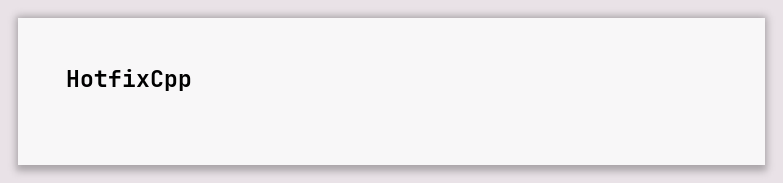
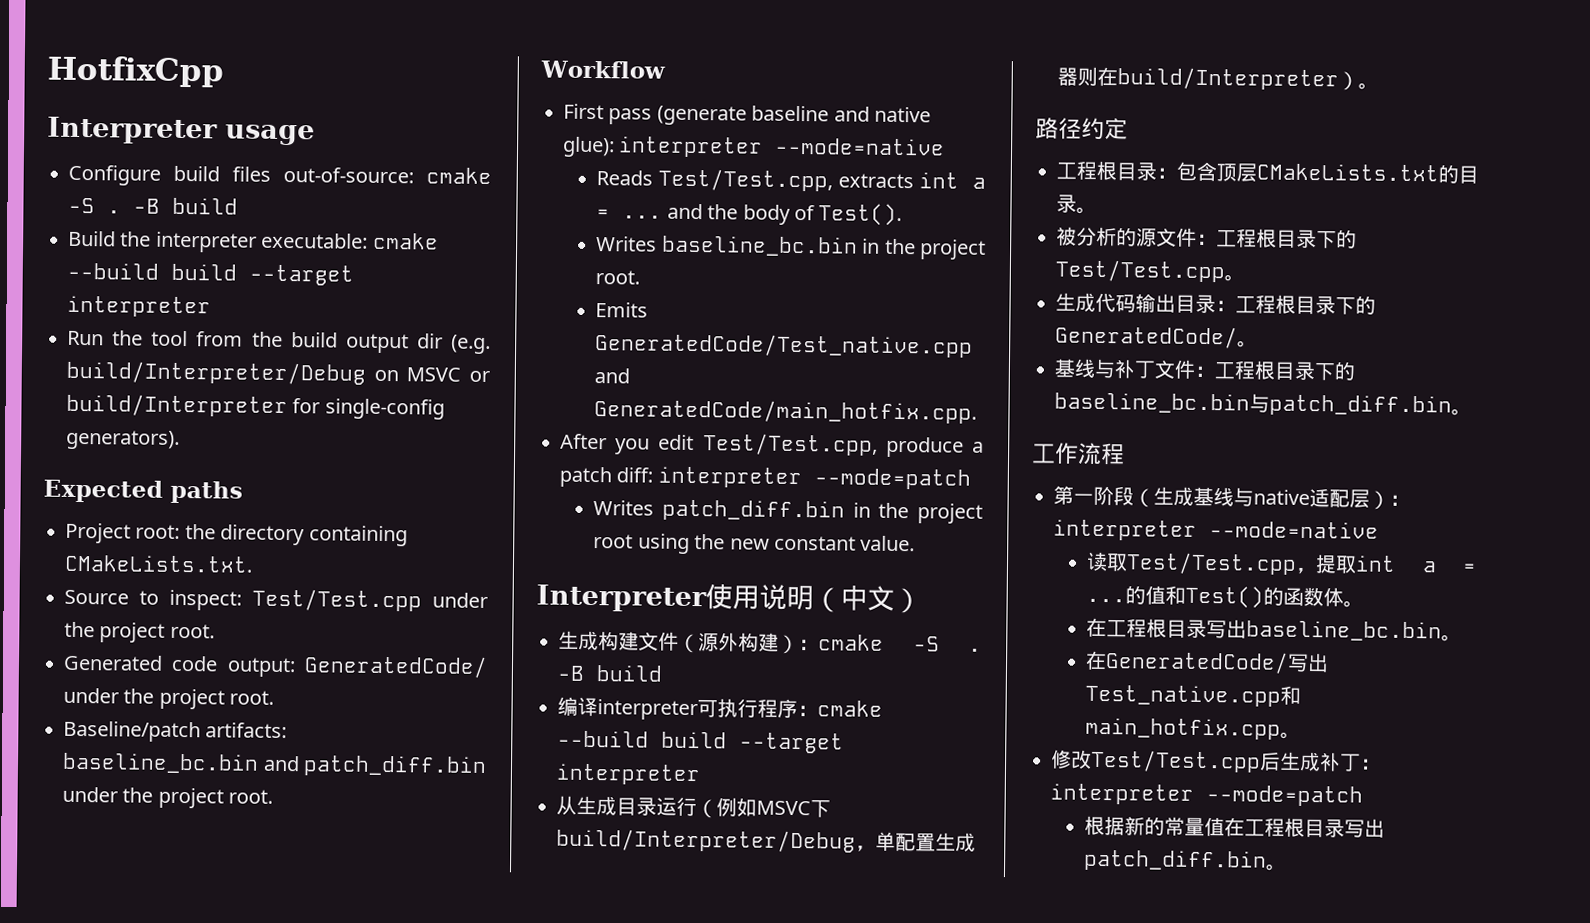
+ Interpreter usage
+ Configure build files out-of-source: cmake -S . -B build
+ Build the interpreter executable: cmake --build build --target interpreter
+ Run the tool from the build output dir (e.g. build/Interpreter/Debug on MSVC or build/Interpreter for single-config generators).
+ Expected paths
+ Project root: the directory containing CMakeLists.txt.
+ Source to inspect: Test/Test.cpp under the project root.
+ Generated code output: GeneratedCode/ under the project root.
+ Baseline/patch artifacts: baseline_bc.bin and patch_diff.bin under the project root.
+ Workflow
+ First pass (generate baseline and native glue): interpreter --mode=native
+ Reads Test/Test.cpp, extracts int a = ... and the body of Test().
+ Writes baseline_bc.bin in the project root.
+ Emits GeneratedCode/Test_native.cpp and GeneratedCode/main_hotfix.cpp.
+ After you edit Test/Test.cpp, produce a patch diff: interpreter --mode=patch
+ Writes patch_diff.bin in the project root using the new constant value.
+ Interpreter使用说明（中文）
+ 生成构建文件（源外构建）：cmake -S . -B build
+ 编译interpreter可执行程序：cmake --build build --target interpreter
+ 从生成目录运行（例如MSVC下build/Interpreter/Debug，单配置生成器则在build/Interpreter）。
+ 路径约定
+ 工程根目录：包含顶层CMakeLists.txt的目录。
+ 被分析的源文件：工程根目录下的Test/Test.cpp。
+ 生成代码输出目录：工程根目录下的GeneratedCode/。
+ 基线与补丁文件：工程根目录下的baseline_bc.bin与patch_diff.bin。
+ 工作流程
+ 第一阶段（生成基线与native适配层）：interpreter --mode=native
+ 读取Test/Test.cpp，提取int a = ...的值和Test()的函数体。
+ 在工程根目录写出baseline_bc.bin。
+ 在GeneratedCode/写出Test_native.cpp和main_hotfix.cpp。
+ 修改Test/Test.cpp后生成补丁：interpreter --mode=patch
+ 根据新的常量值在工程根目录写出patch_diff.bin。

